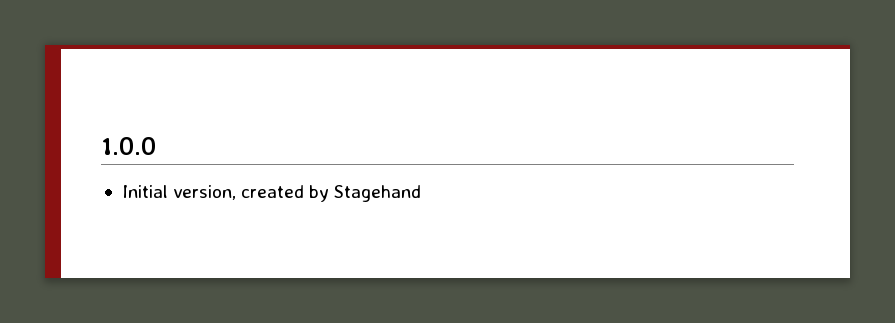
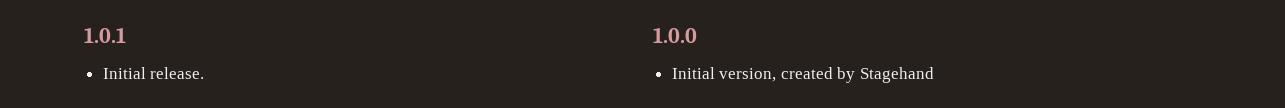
+ 1.0.1
+ Initial release.

